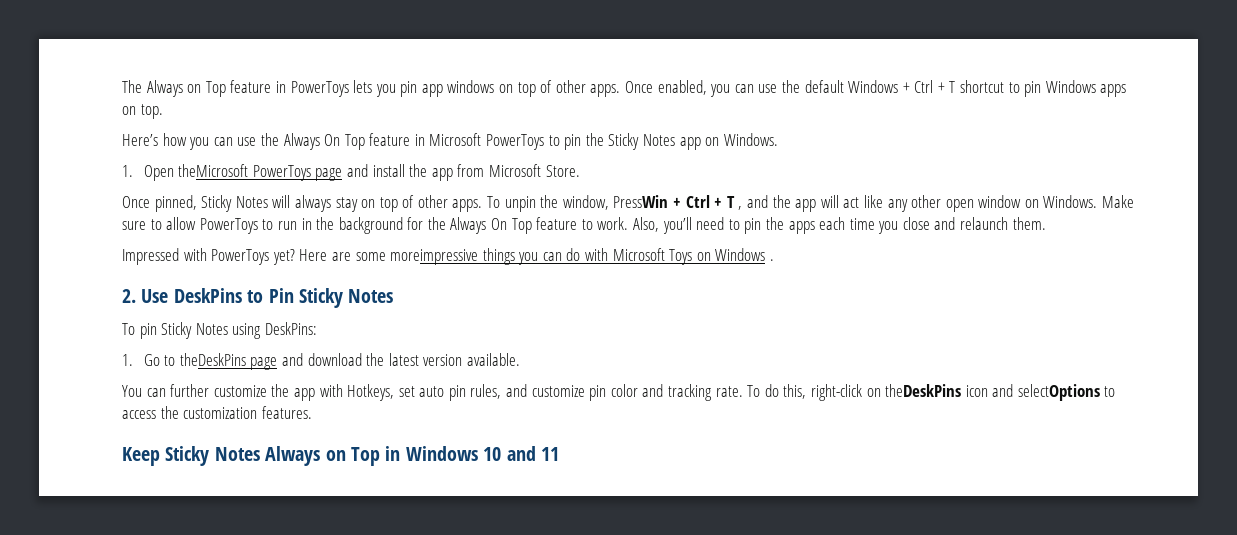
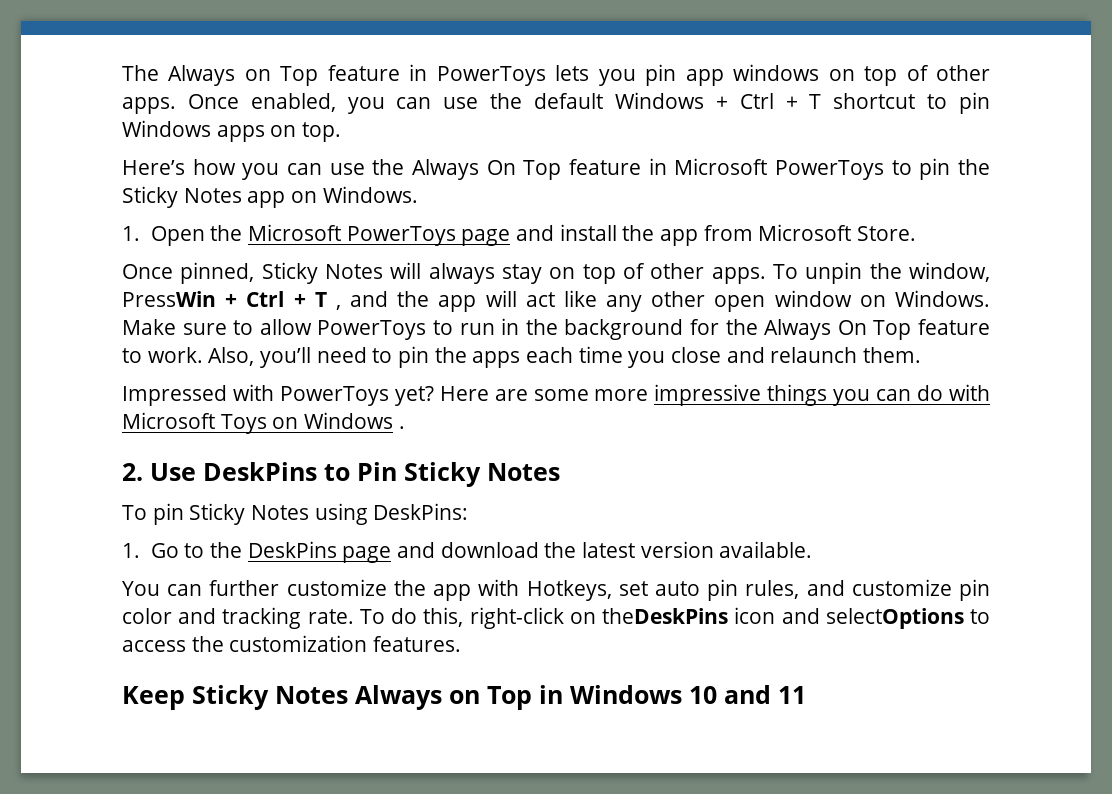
- 1. Open theMicrosoft PowerToys page and install the app from Microsoft Store.
+ 1. Open the Microsoft PowerToys page and install the app from Microsoft Store.
- Here are some moreimpressive things you can do with Microsoft Toys on Windows .
+ Here are some more impressive things you can do with Microsoft Toys on Windows .
- 1. Go to theDeskPins page and download the latest version available.
+ 1. Go to the DeskPins page and download the latest version available.

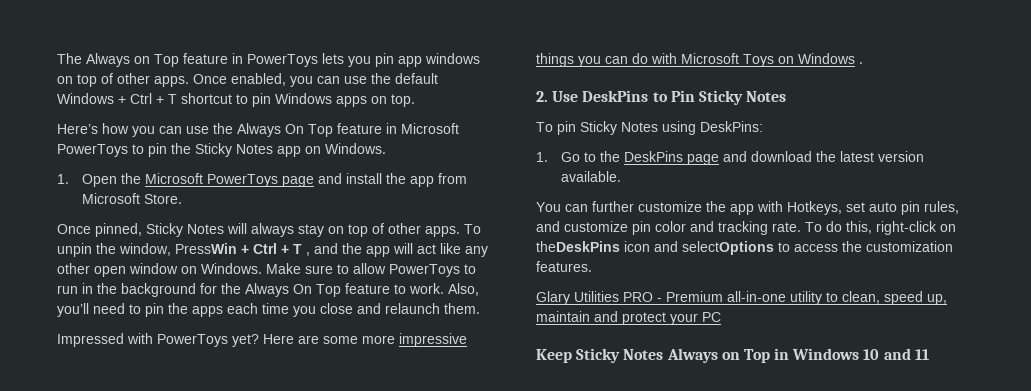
+ Glary Utilities PRO - Premium all-in-one utility to clean, speed up, maintain and protect your PC

